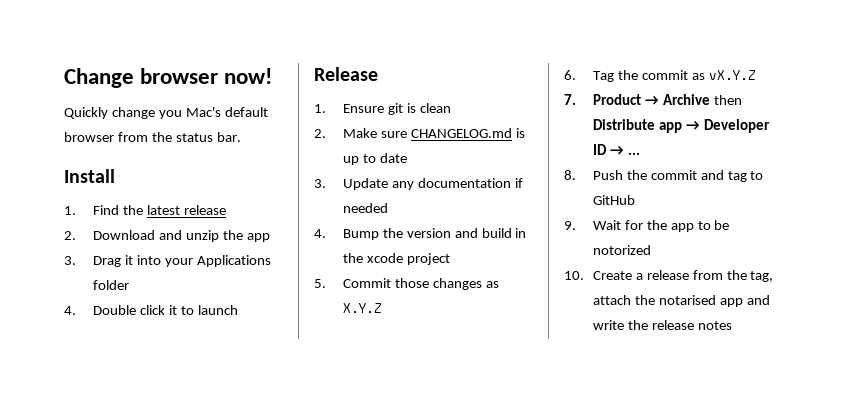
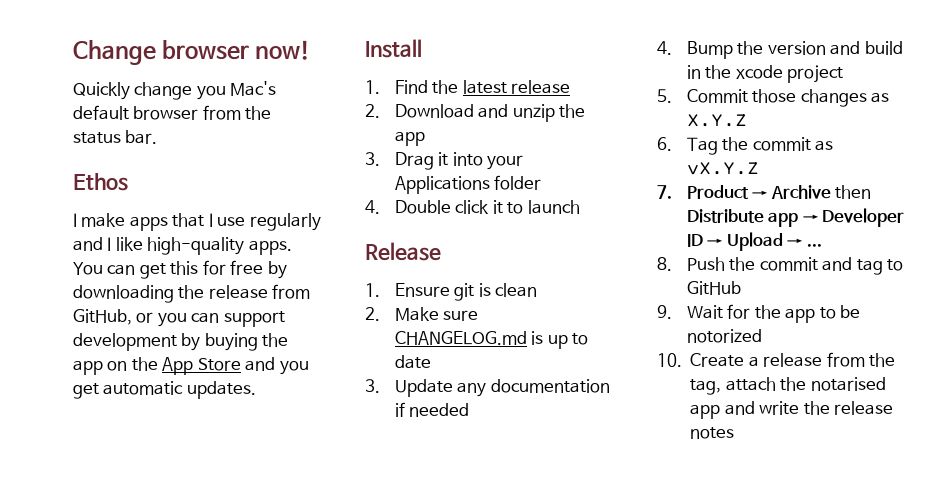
+ Ethos
+ I make apps that I use regularly and I like high-quality apps. You can get this for free by downloading the release from GitHub, or you can support development by buying the app on the App Store and you get automatic updates.
- 7. Product → Archive then Distribute app → Developer ID → ...
+ 7. Product → Archive then Distribute app → Developer ID → Upload → ...

